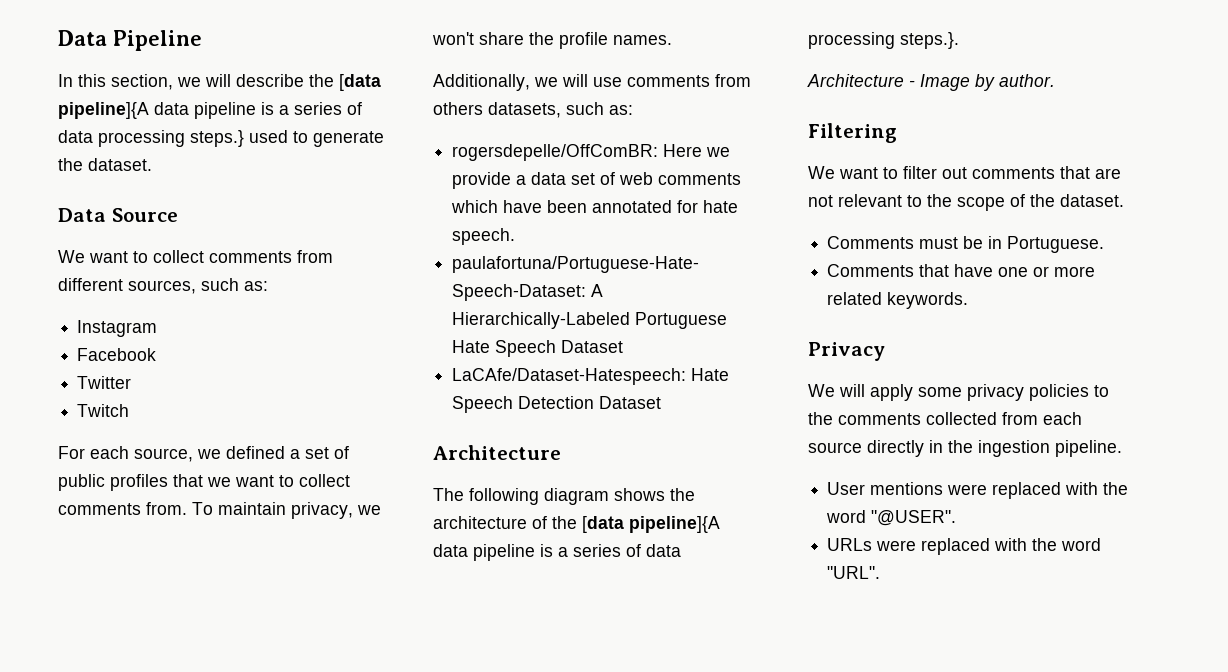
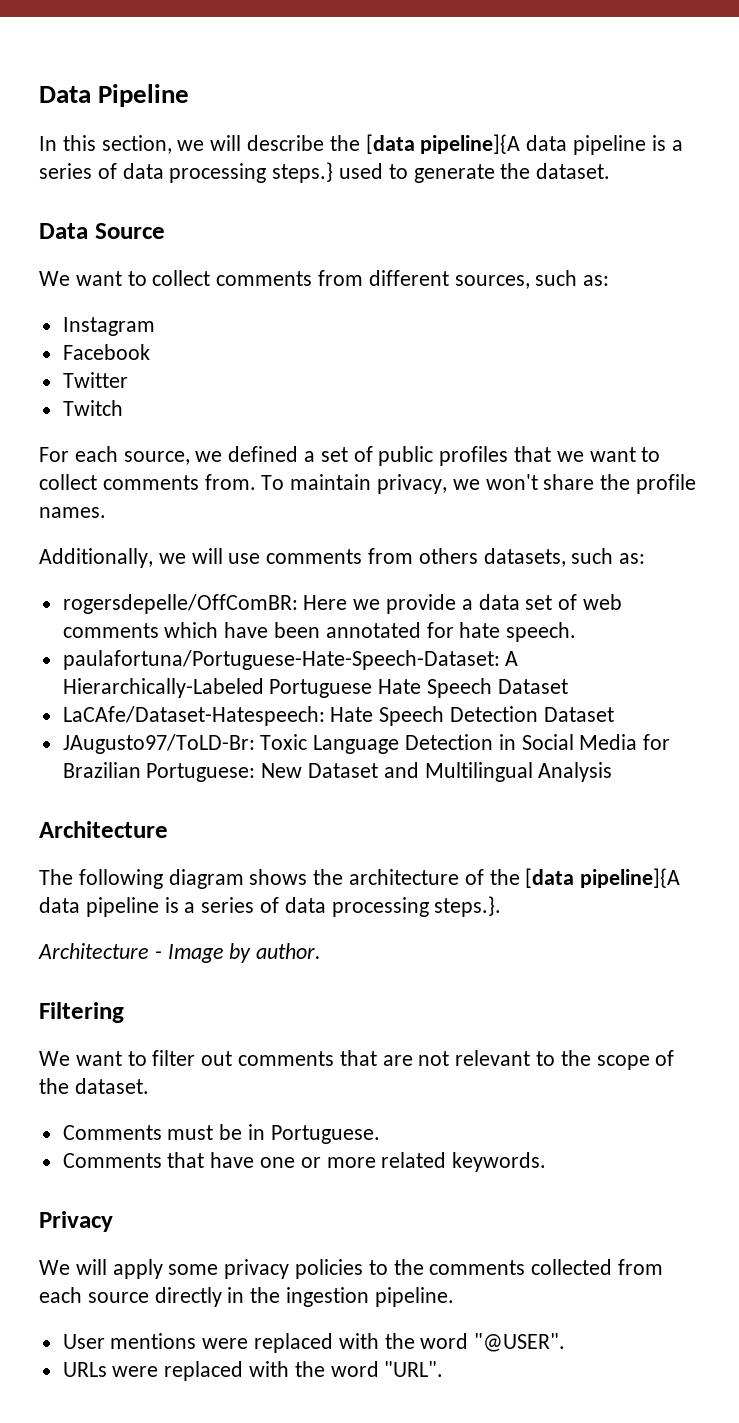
+ JAugusto97/ToLD-Br: Toxic Language Detection in Social Media for Brazilian Portuguese: New Dataset and Multilingual Analysis

